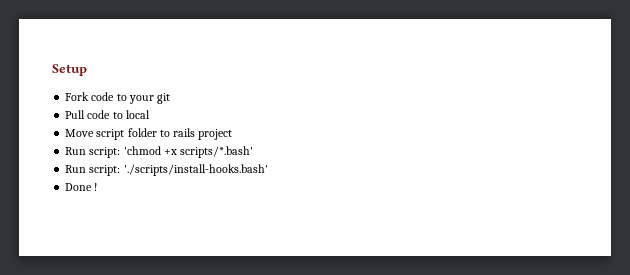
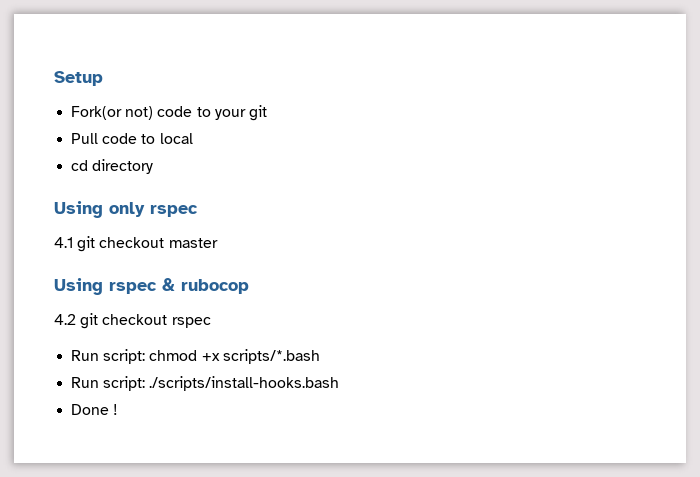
- Fork code to your git
+ Fork(or not) code to your git
- Move script folder to rails project
- Run script: 'chmod +x scripts/*.bash'
- Run script: './scripts/install-hooks.bash'
+ cd directory
+ Using only rspec
+ 4.1 git checkout master
+ Using rspec & rubocop
+ 4.2 git checkout rspec
+ Run script: chmod +x scripts/*.bash
+ Run script: ./scripts/install-hooks.bash

